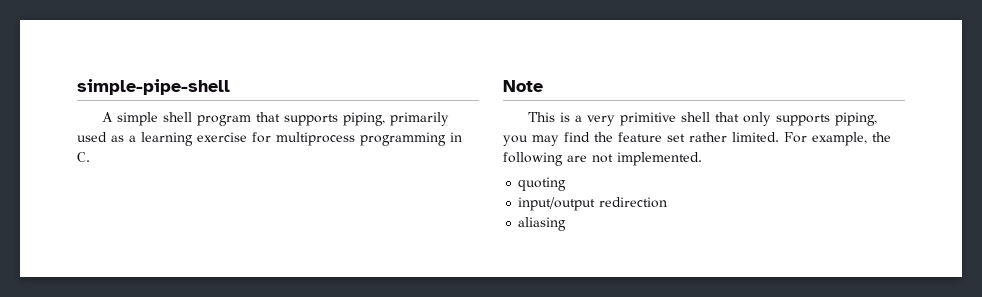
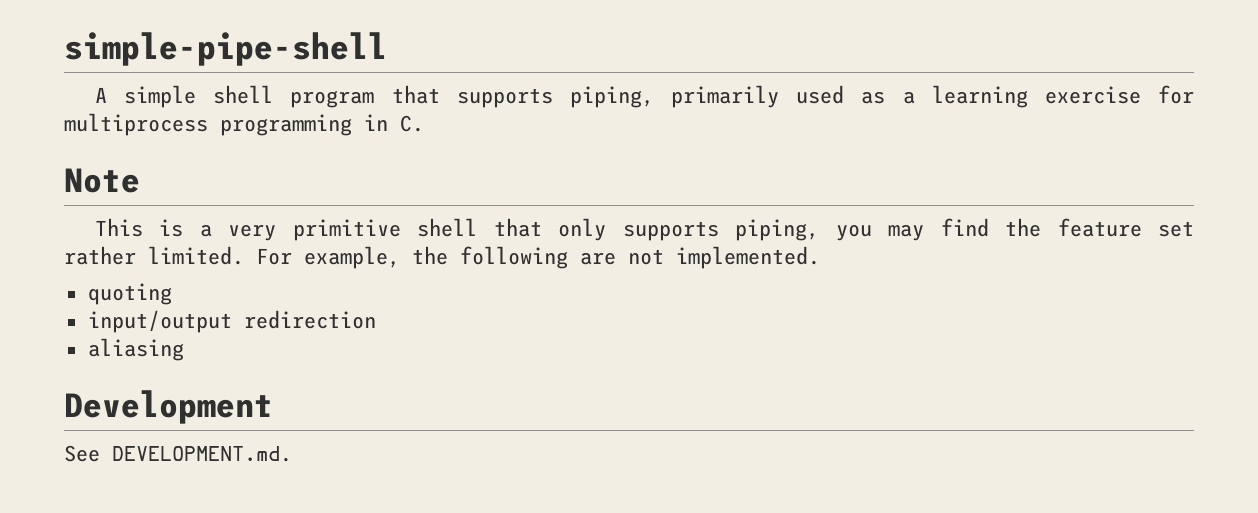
+ Development
+ See DEVELOPMENT.md.

